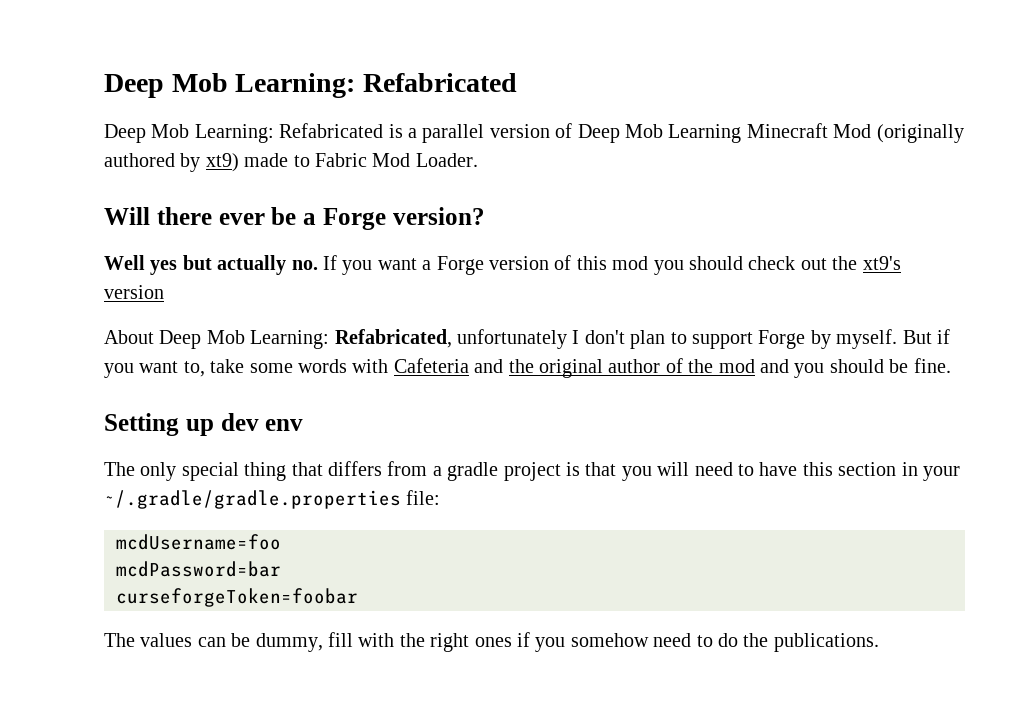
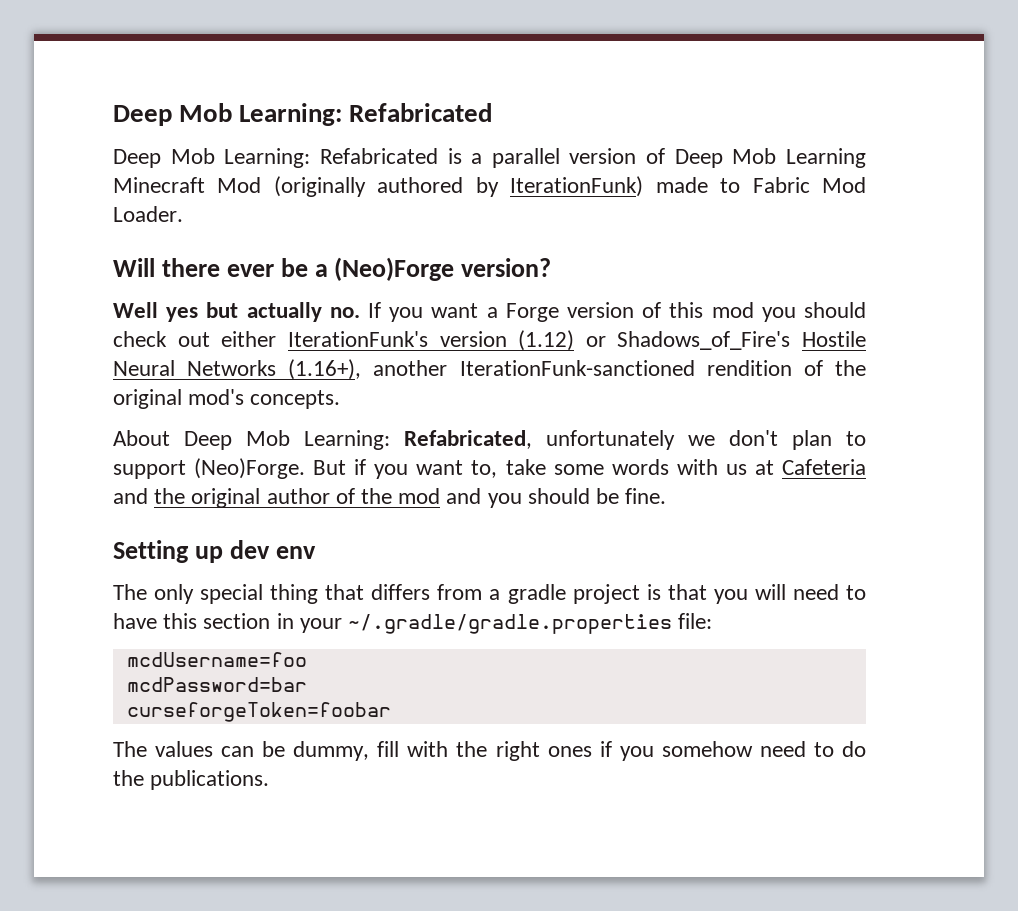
- Deep Mob Learning: Refabricated is a parallel version of Deep Mob Learning Minecraft Mod (originally authored by xt9) made to Fabric Mod Loader.
+ Deep Mob Learning: Refabricated is a parallel version of Deep Mob Learning Minecraft Mod (originally authored by IterationFunk) made to Fabric Mod Loader.
- Will there ever be a Forge version?
+ Will there ever be a (Neo)Forge version?
- Well yes but actually no. If you want a Forge version of this mod you should check out the xt9's version
+ Well yes but actually no. If you want a Forge version of this mod you should check out either IterationFunk's version (1.12) or Shadows_of_Fire's Hostile Neural Networks (1.16+), another IterationFunk-sanctioned rendition of the original mod's concepts.
- About Deep Mob Learning: Refabricated, unfortunately I don't plan to support Forge by myself.
+ About Deep Mob Learning: Refabricated, unfortunately we don't plan to support (Neo)Forge.
- But if you want to, take some words with Cafeteria and the original author of the mod and you should be fine.
+ But if you want to, take some words with us at Cafeteria and the original author of the mod and you should be fine.

